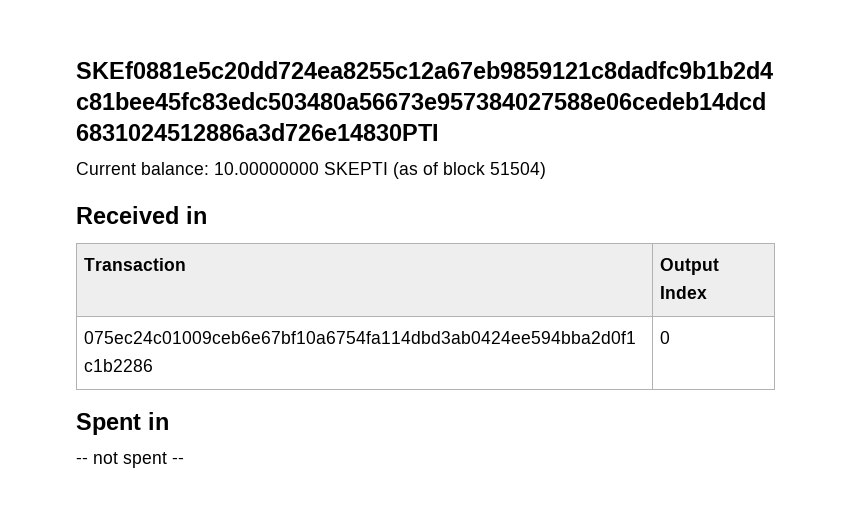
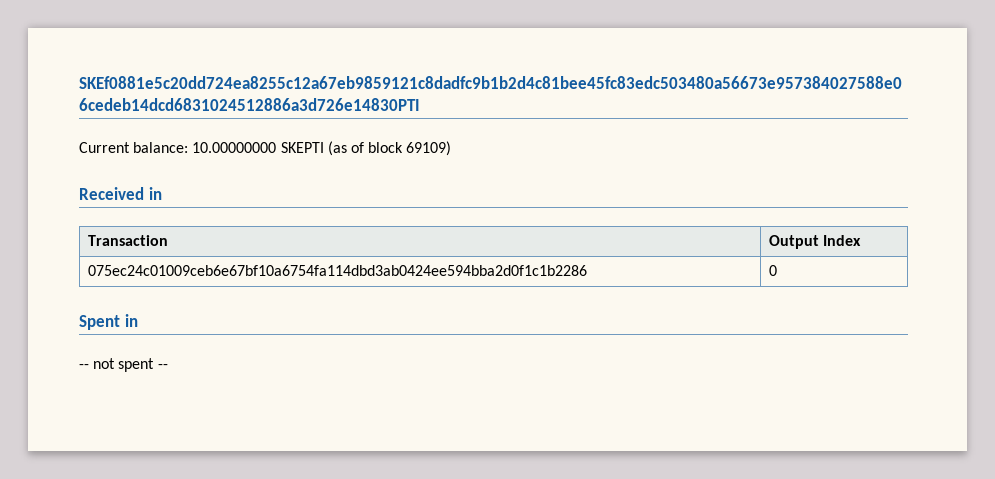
- Current balance: 10.00000000 SKEPTI (as of block 51504)
+ Current balance: 10.00000000 SKEPTI (as of block 69109)

